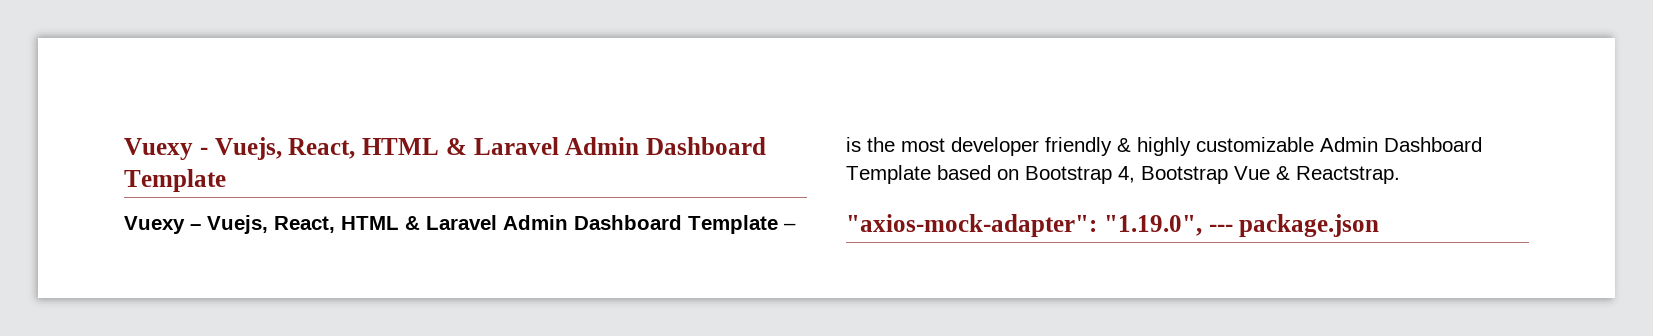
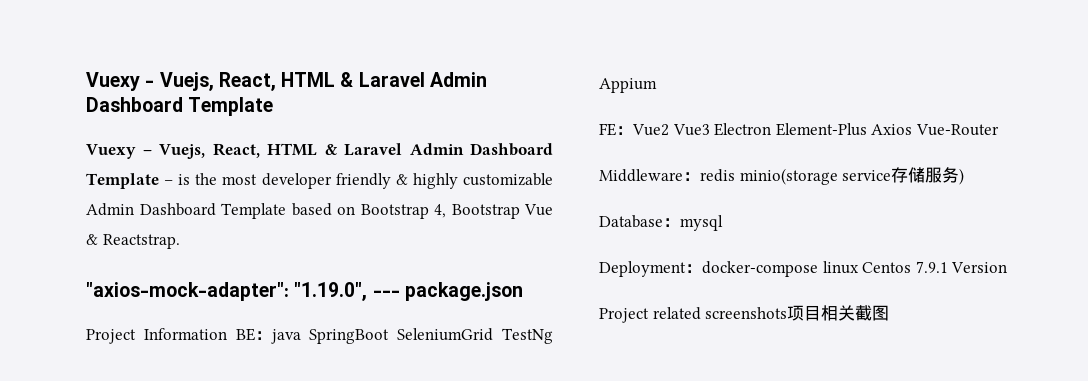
+ Project Information BE：java SpringBoot SeleniumGrid TestNg Appium
+ FE：Vue2 Vue3 Electron Element-Plus Axios Vue-Router
+ Middleware：redis minio(storage service存储服务)
+ Database：mysql
+ Deployment：docker-compose linux Centos 7.9.1 Version
+ Project related screenshots项目相关截图

